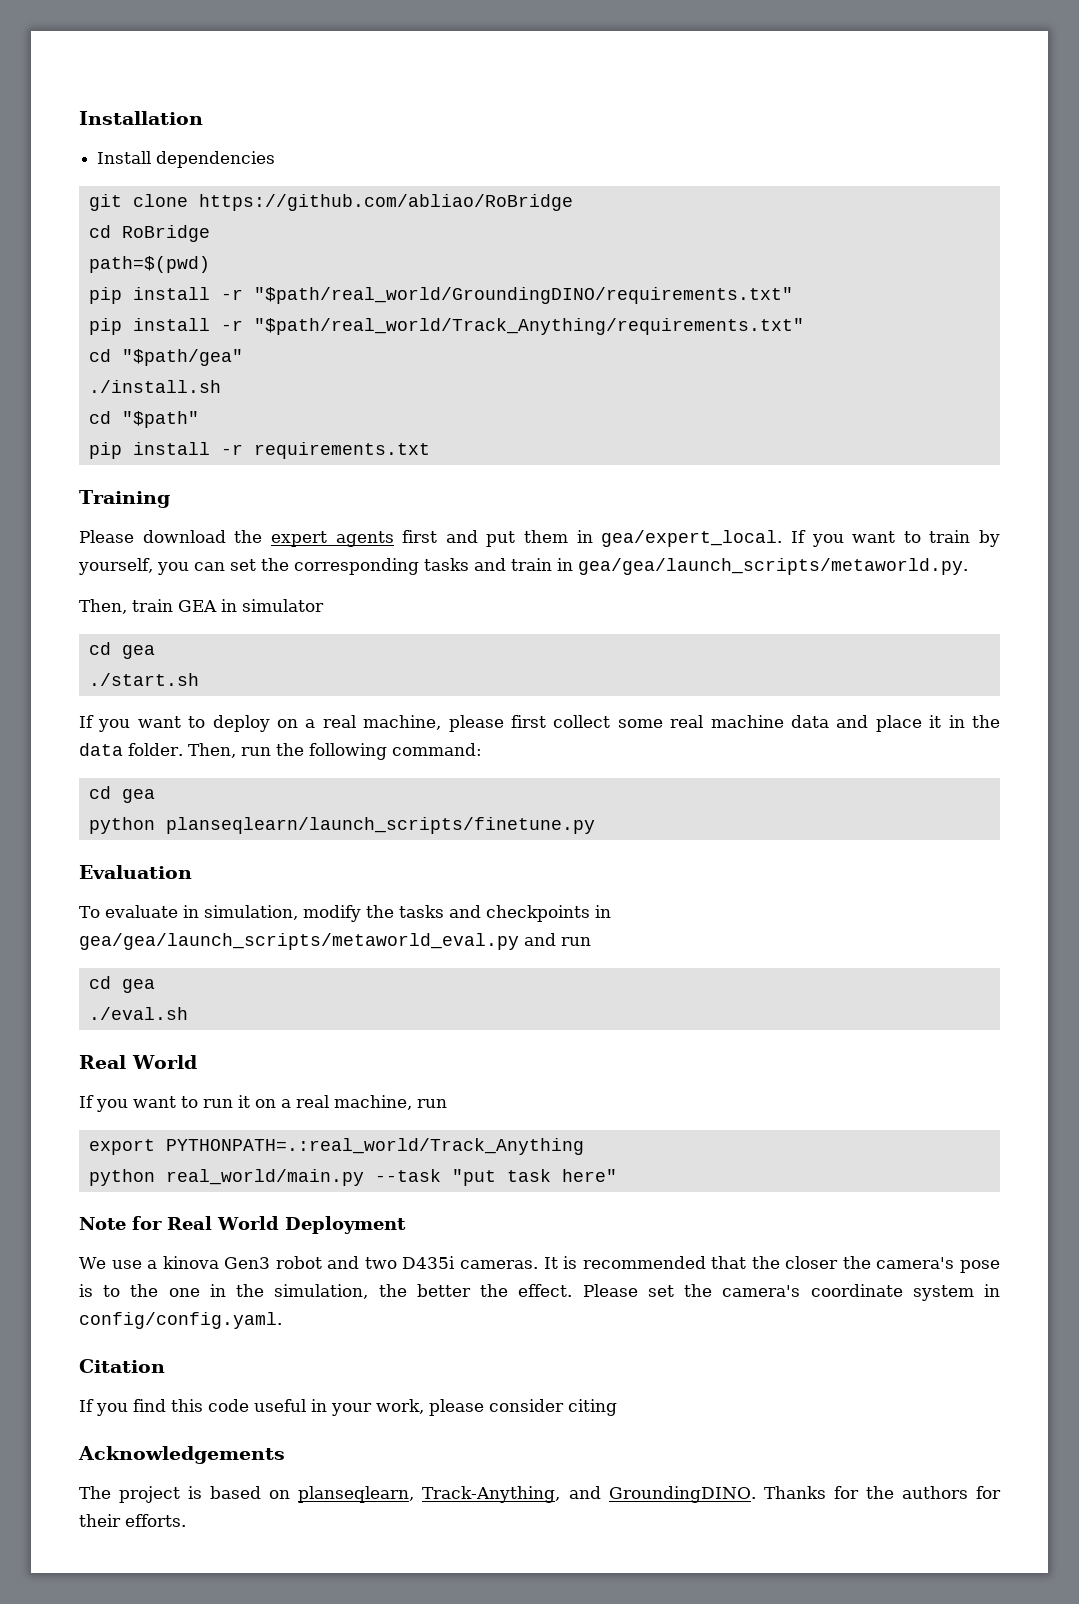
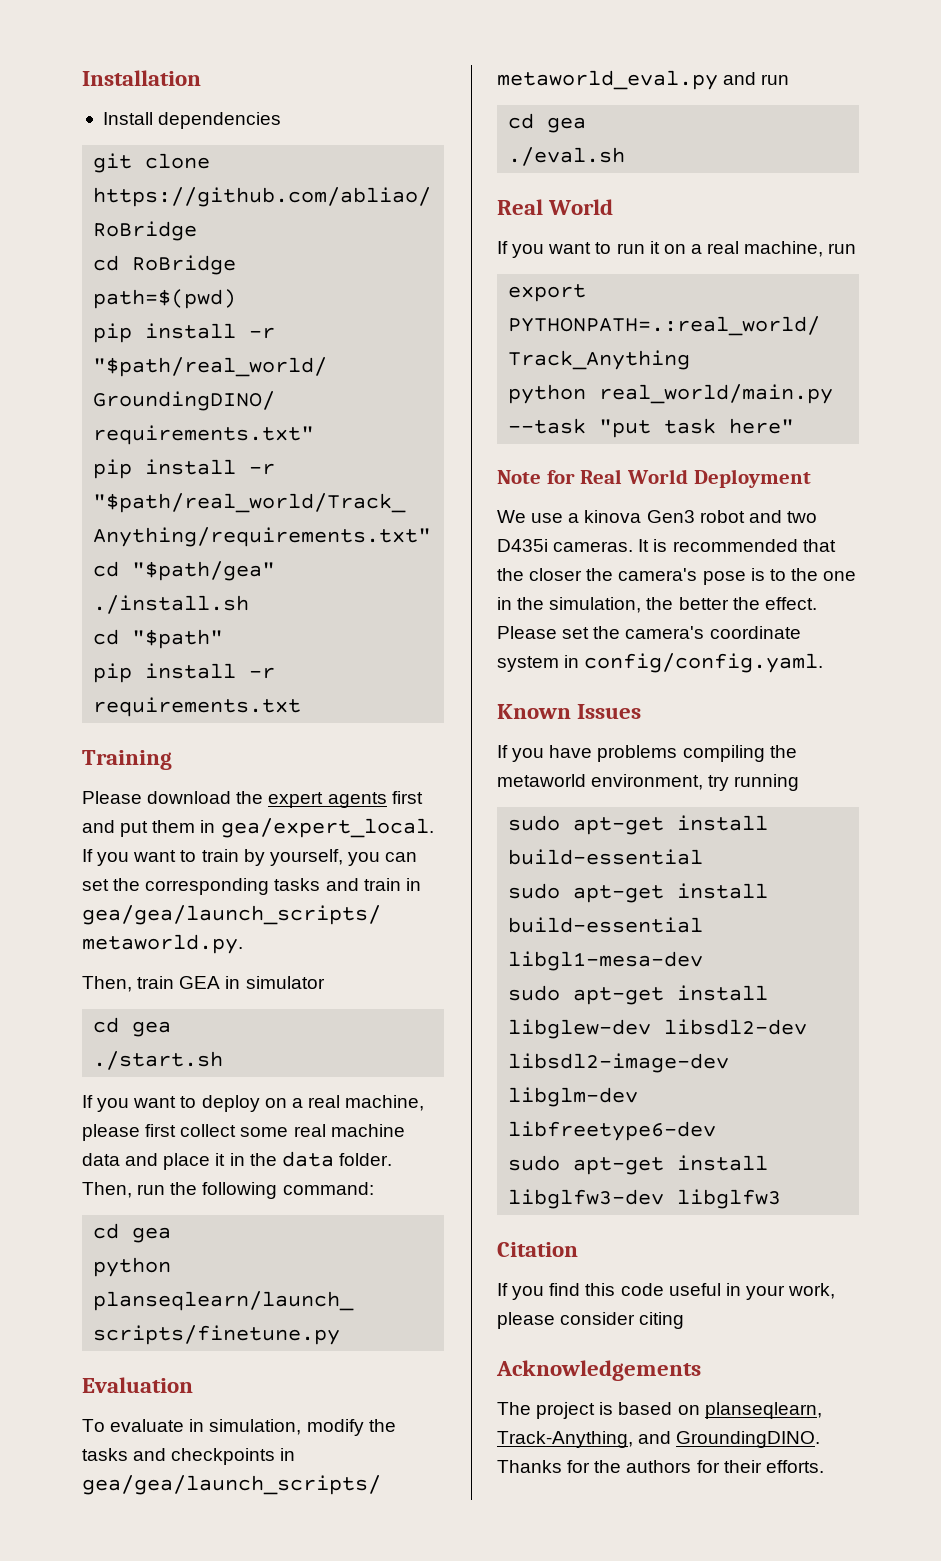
+ Known Issues
+ If you have problems compiling the metaworld environment, try running
+ sudo apt-get install build-essential
+ sudo apt-get install build-essential libgl1-mesa-dev
+ sudo apt-get install libglew-dev libsdl2-dev libsdl2-image-dev libglm-dev libfreetype6-dev
+ sudo apt-get install libglfw3-dev libglfw3

